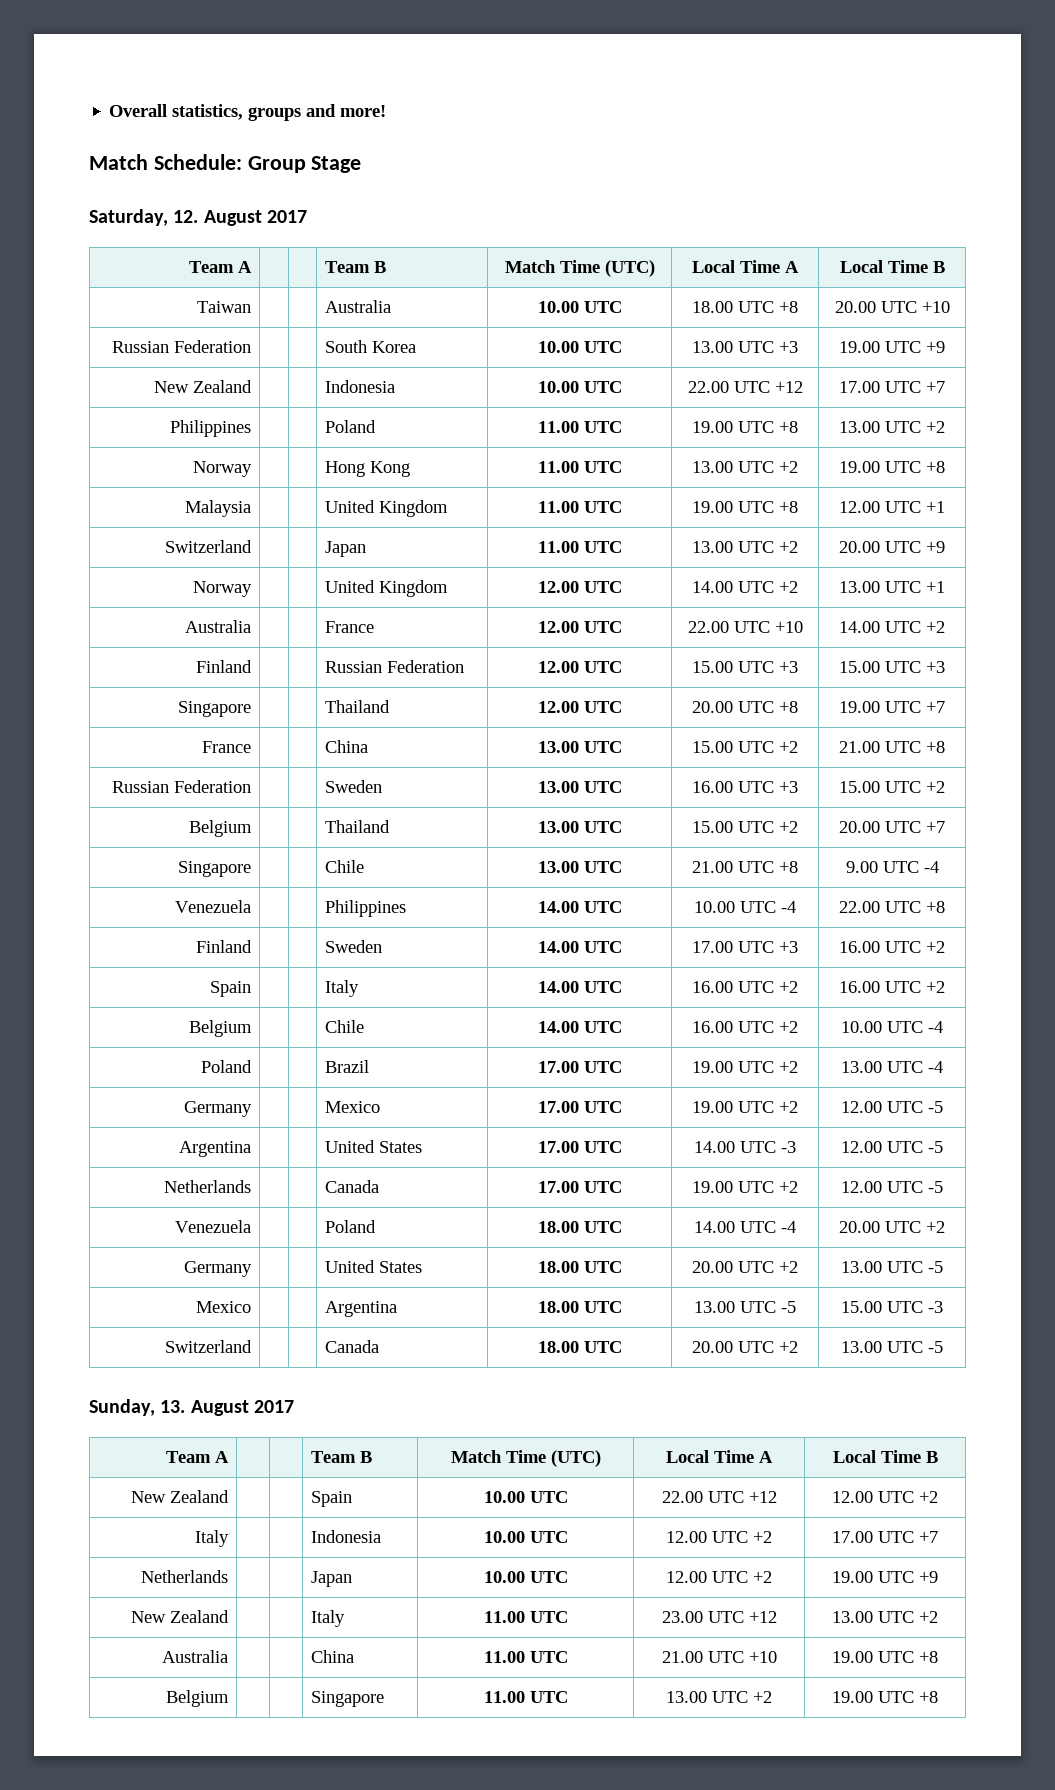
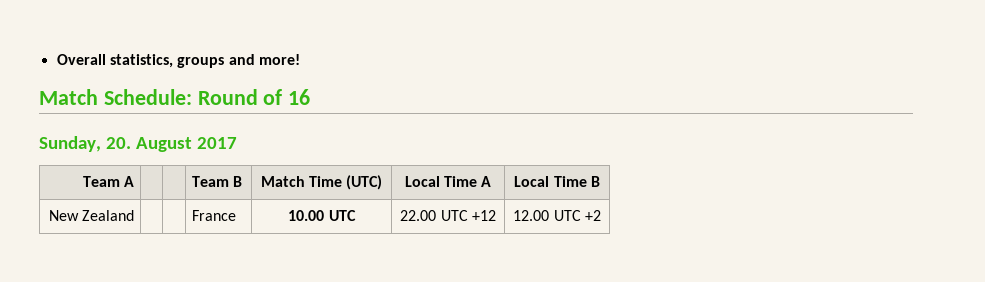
- Match Schedule: Group Stage
- Saturday, 12. August 2017
- Team A | | | Team B | Match Time (UTC) | Local Time A | Local Time B
- Taiwan | | | Australia | 10.00 UTC | 18.00 UTC +8 | 20.00 UTC +10
- Russian Federation | | | South Korea | 10.00 UTC | 13.00 UTC +3 | 19.00 UTC +9
- New Zealand | | | Indonesia | 10.00 UTC | 22.00 UTC +12 | 17.00 UTC +7
- Philippines | | | Poland | 11.00 UTC | 19.00 UTC +8 | 13.00 UTC +2
- Norway | | | Hong Kong | 11.00 UTC | 13.00 UTC +2 | 19.00 UTC +8
- Malaysia | | | United Kingdom | 11.00 UTC | 19.00 UTC +8 | 12.00 UTC +1
- Switzerland | | | Japan | 11.00 UTC | 13.00 UTC +2 | 20.00 UTC +9
- Norway | | | United Kingdom | 12.00 UTC | 14.00 UTC +2 | 13.00 UTC +1
- Australia | | | France | 12.00 UTC | 22.00 UTC +10 | 14.00 UTC +2
- Finland | | | Russian Federation | 12.00 UTC | 15.00 UTC +3 | 15.00 UTC +3
- Singapore | | | Thailand | 12.00 UTC | 20.00 UTC +8 | 19.00 UTC +7
- France | | | China | 13.00 UTC | 15.00 UTC +2 | 21.00 UTC +8
- Russian Federation | | | Sweden | 13.00 UTC | 16.00 UTC +3 | 15.00 UTC +2
- Belgium | | | Thailand | 13.00 UTC | 15.00 UTC +2 | 20.00 UTC +7
- Singapore | | | Chile | 13.00 UTC | 21.00 UTC +8 | 9.00 UTC -4
- Venezuela | | | Philippines | 14.00 UTC | 10.00 UTC -4 | 22.00 UTC +8
- Finland | | | Sweden | 14.00 UTC | 17.00 UTC +3 | 16.00 UTC +2
- Spain | | | Italy | 14.00 UTC | 16.00 UTC +2 | 16.00 UTC +2
- Belgium | | | Chile | 14.00 UTC | 16.00 UTC +2 | 10.00 UTC -4
- Poland | | | Brazil | 17.00 UTC | 19.00 UTC +2 | 13.00 UTC -4
- Germany | | | Mexico | 17.00 UTC | 19.00 UTC +2 | 12.00 UTC -5
- Argentina | | | United States | 17.00 UTC | 14.00 UTC -3 | 12.00 UTC -5
- Netherlands | | | Canada | 17.00 UTC | 19.00 UTC +2 | 12.00 UTC -5
- Venezuela | | | Poland | 18.00 UTC | 14.00 UTC -4 | 20.00 UTC +2
- Germany | | | United States | 18.00 UTC | 20.00 UTC +2 | 13.00 UTC -5
- Mexico | | | Argentina | 18.00 UTC | 13.00 UTC -5 | 15.00 UTC -3
- Switzerland | | | Canada | 18.00 UTC | 20.00 UTC +2 | 13.00 UTC -5
+ Match Schedule: Round of 16
- Sunday, 13. August 2017
+ Sunday, 20. August 2017
- New Zealand | | | Spain | 10.00 UTC | 22.00 UTC +12 | 12.00 UTC +2
+ New Zealand | | | France | 10.00 UTC | 22.00 UTC +12 | 12.00 UTC +2
- Italy | | | Indonesia | 10.00 UTC | 12.00 UTC +2 | 17.00 UTC +7
- Netherlands | | | Japan | 10.00 UTC | 12.00 UTC +2 | 19.00 UTC +9
- New Zealand | | | Italy | 11.00 UTC | 23.00 UTC +12 | 13.00 UTC +2
- Australia | | | China | 11.00 UTC | 21.00 UTC +10 | 19.00 UTC +8
- Belgium | | | Singapore | 11.00 UTC | 13.00 UTC +2 | 19.00 UTC +8

